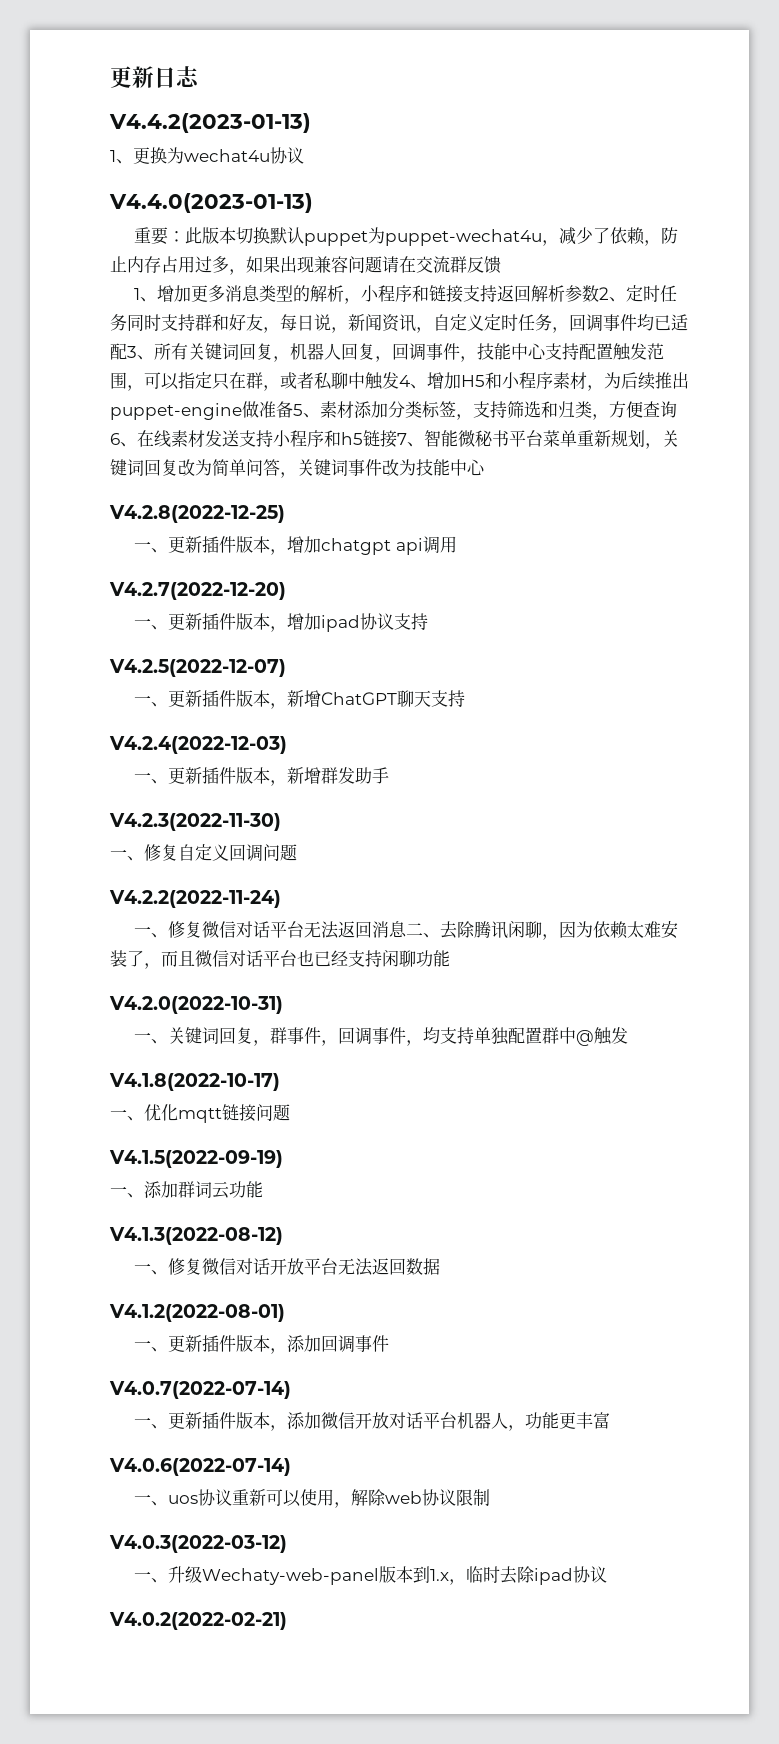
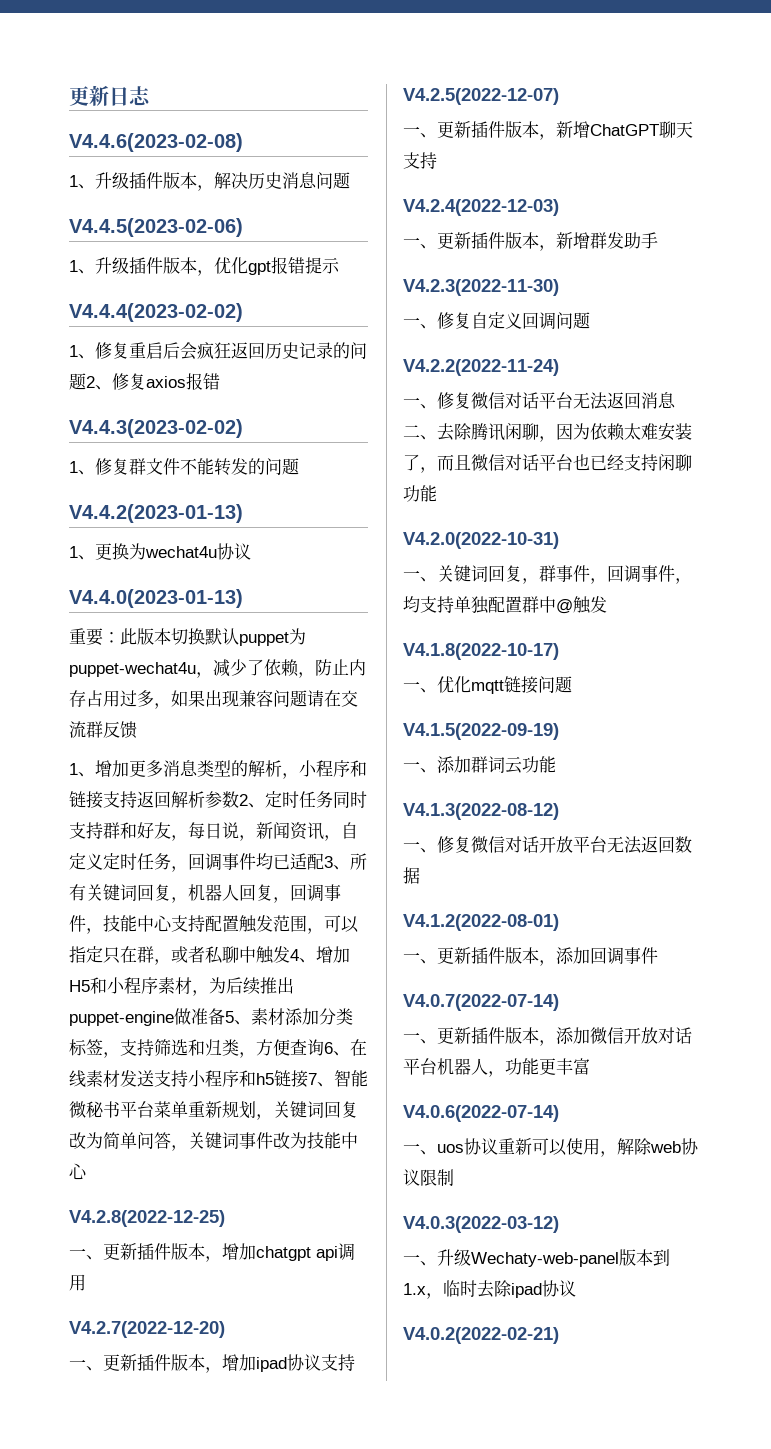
+ V4.4.6(2023-02-08)
+ 1、升级插件版本，解决历史消息问题
+ V4.4.5(2023-02-06)
+ 1、升级插件版本，优化gpt报错提示
+ V4.4.4(2023-02-02)
+ 1、修复重启后会疯狂返回历史记录的问题2、修复axios报错
+ V4.4.3(2023-02-02)
+ 1、修复群文件不能转发的问题

